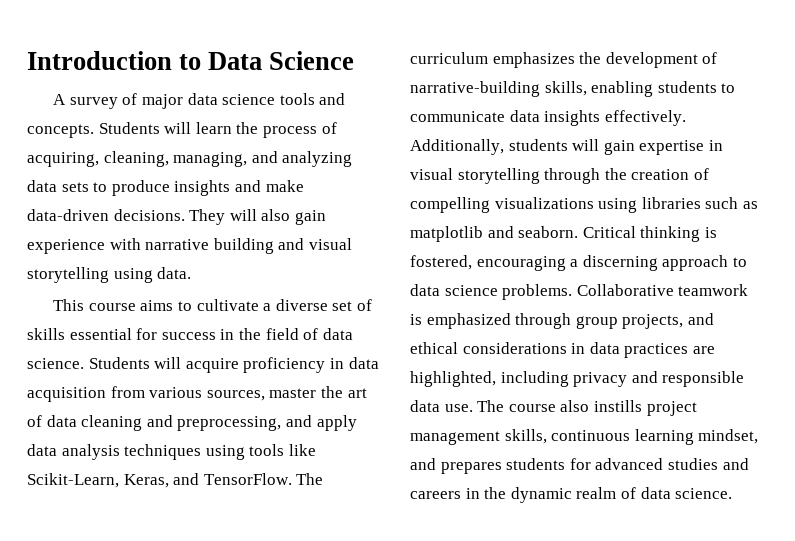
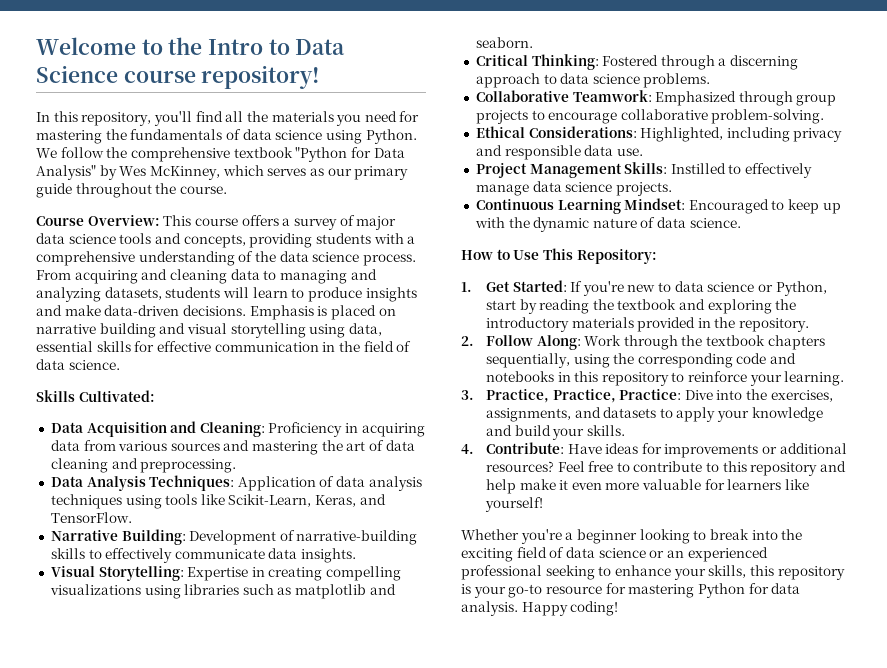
- Introduction to Data Science
- A survey of major data science tools and concepts. Students will learn the process of acquiring, cleaning, managing, and analyzing data sets to produce insights and make data-driven decisions.
+ Welcome to the Intro to Data Science course repository!
+ In this repository, you'll find all the materials you need for mastering the fundamentals of data science using Python. We follow the comprehensive textbook "Python for Data Analysis" by Wes McKinney, which serves as our primary guide throughout the course.
+ Course Overview: This course offers a survey of major data science tools and concepts, providing students with a comprehensive understanding of the data science process. From acquiring and cleaning data to managing and analyzing datasets, students will learn to produce insights and make data-driven decisions.
- They will also gain experience with narrative building and visual storytelling using data.
- This course aims to cultivate a diverse set of skills essential for success in the field of data science. Students will acquire proficiency in data acquisition from various sources, master the art of data cleaning and preprocessing, and apply data analysis techniques using tools like Scikit-Learn, Keras, and TensorFlow. The curriculum emphasizes the development of narrative-building skills, enabling students to communicate data insights effectively. Additionally, students will gain expertise in visual storytelling through the creation of compelling visualizations using libraries such as matplotlib and seaborn. Critical thinking is fostered, encouraging a discerning approach to data science problems. Collaborative teamwork is emphasized through group projects, and ethical considerations in data practices are highlighted, including privacy and responsible data use. The course also instills project management skills, continuous learning mindset, and prepares students for advanced studies and careers in the dynamic realm of data science.
+ Emphasis is placed on narrative building and visual storytelling using data, essential skills for effective communication in the field of data science.
+ Skills Cultivated:
+ Data Acquisition and Cleaning: Proficiency in acquiring data from various sources and mastering the art of data cleaning and preprocessing.
+ Data Analysis Techniques: Application of data analysis techniques using tools like Scikit-Learn, Keras, and TensorFlow.
+ Narrative Building: Development of narrative-building skills to effectively communicate data insights.
+ Visual Storytelling: Expertise in creating compelling visualizations using libraries such as matplotlib and seaborn.
+ Critical Thinking: Fostered through a discerning approach to data science problems.
+ Collaborative Teamwork: Emphasized through group projects to encourage collaborative problem-solving.
+ Ethical Considerations: Highlighted, including privacy and responsible data use.
+ Project Management Skills: Instilled to effectively manage data science projects.
+ Continuous Learning Mindset: Encouraged to keep up with the dynamic nature of data science.
+ How to Use This Repository:
+ 1. Get Started: If you're new to data science or Python, start by reading the textbook and exploring the introductory materials provided in the repository.
+ 2. Follow Along: Work through the textbook chapters sequentially, using the corresponding code and notebooks in this repository to reinforce your learning.
+ 3. Practice, Practice, Practice: Dive into the exercises, assignments, and datasets to apply your knowledge and build your skills.
+ 4. Contribute: Have ideas for improvements or additional resources? Feel free to contribute to this repository and help make it even more valuable for learners like yourself!
+ Whether you're a beginner looking to break into the exciting field of data science or an experienced professional seeking to enhance your skills, this repository is your go-to resource for mastering Python for data analysis. Happy coding!

